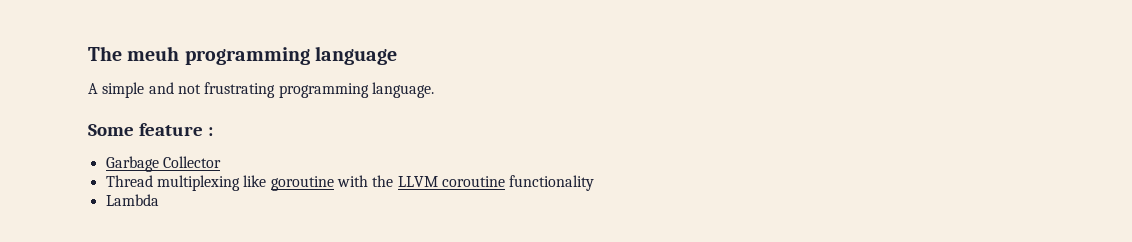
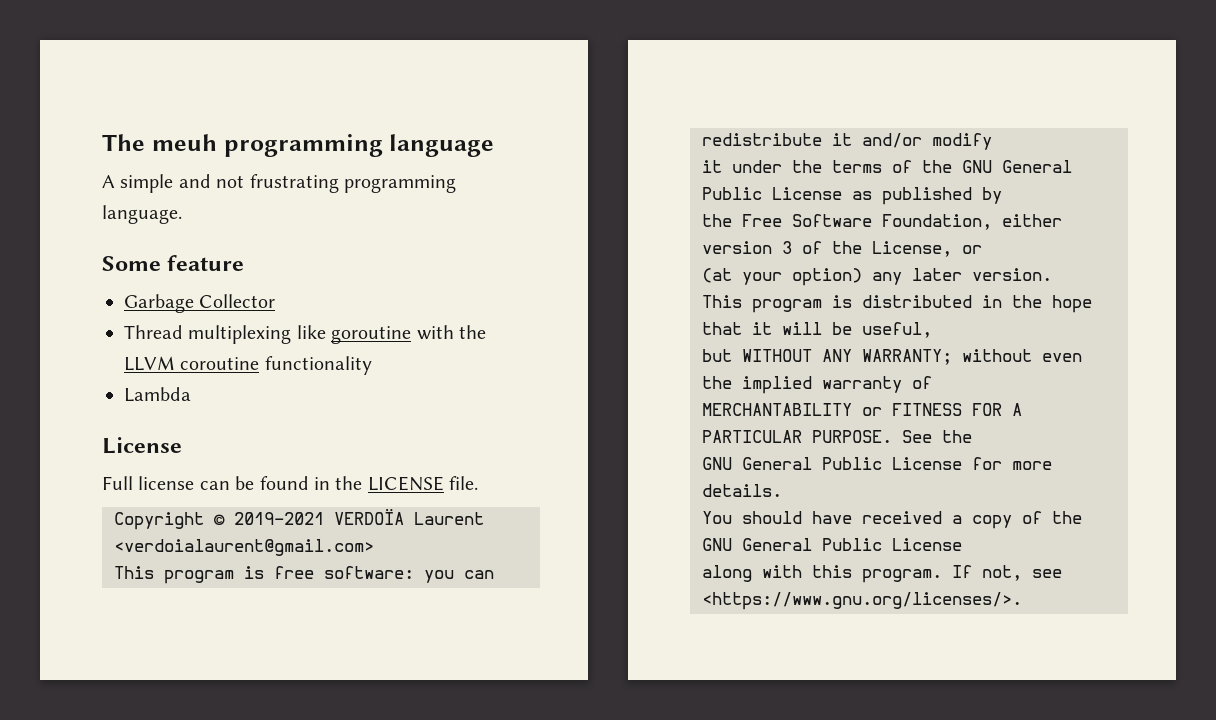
- Some feature :
+ Some feature
  Lambda
+ License
+ Full license can be found in the LICENSE file.
+ Copyright © 2019-2021 VERDOÏA Laurent <verdoialaurent@gmail.com>
+ This program is free software: you can redistribute it and/or modify
+ it under the terms of the GNU General Public License as published by
+ the Free Software Foundation, either version 3 of the License, or
+ (at your option) any later version.
+ This program is distributed in the hope that it will be useful,
+ but WITHOUT ANY WARRANTY; without even the implied warranty of
+ MERCHANTABILITY or FITNESS FOR A PARTICULAR PURPOSE. See the
+ GNU General Public License for more details.
+ You should have received a copy of the GNU General Public License
+ along with this program. If not, see <https://www.gnu.org/licenses/>.

